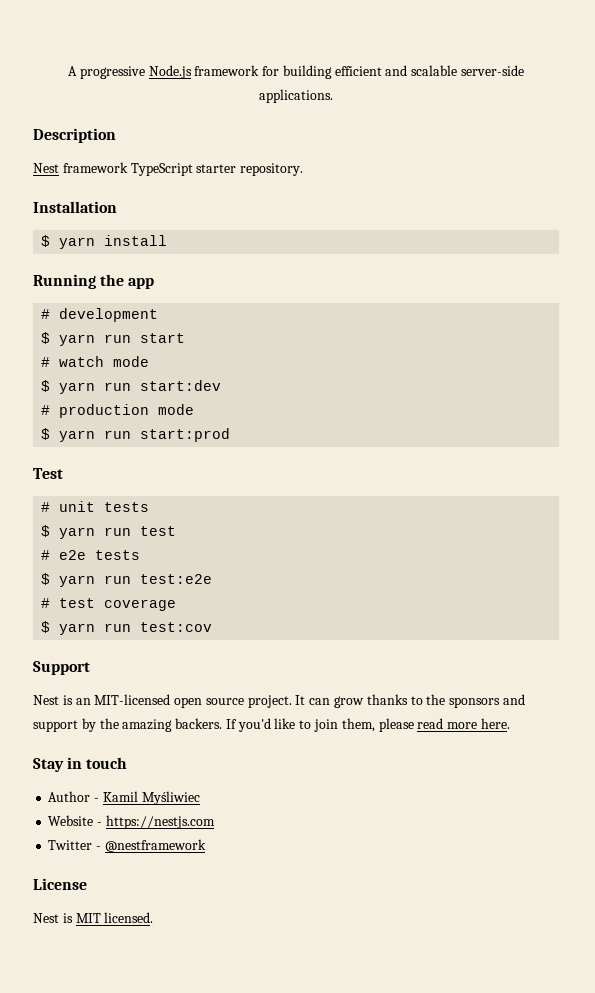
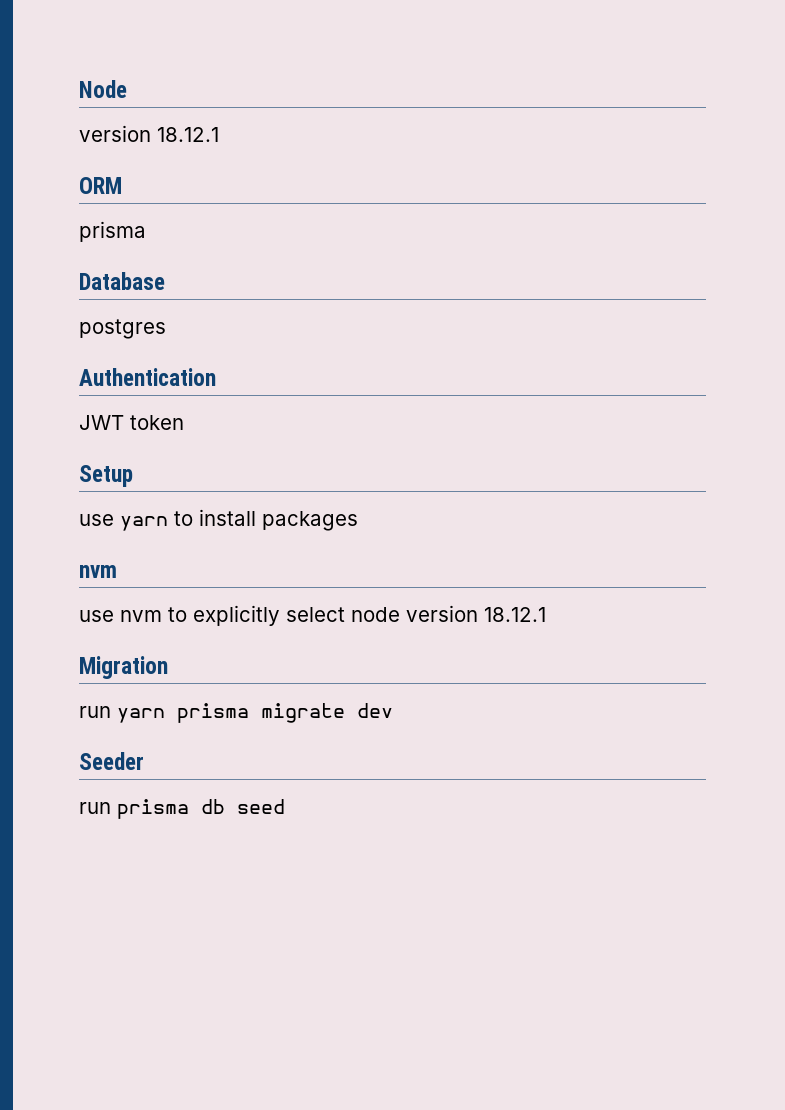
- A progressive Node.js framework for building efficient and scalable server-side applications.
- Description
- Nest framework TypeScript starter repository.
- Installation
- $ yarn install
- Running the app
- # development
- $ yarn run start
- # watch mode
- $ yarn run start:dev
- # production mode
- $ yarn run start:prod
- Test
- # unit tests
- $ yarn run test
- # e2e tests
- $ yarn run test:e2e
- # test coverage
- $ yarn run test:cov
- Support
- Nest is an MIT-licensed open source project. It can grow thanks to the sponsors and support by the amazing backers. If you'd like to join them, please read more here.
- Stay in touch
- Author - Kamil Myśliwiec
- Website - https://nestjs.com
- Twitter - @nestframework
- License
- Nest is MIT licensed.
+ Node
+ version 18.12.1
+ ORM
+ prisma
+ Database
+ postgres
+ Authentication
+ JWT token
+ Setup
+ use yarn to install packages
+ nvm
+ use nvm to explicitly select node version 18.12.1
+ Migration
+ run yarn prisma migrate dev
+ Seeder
+ run prisma db seed

